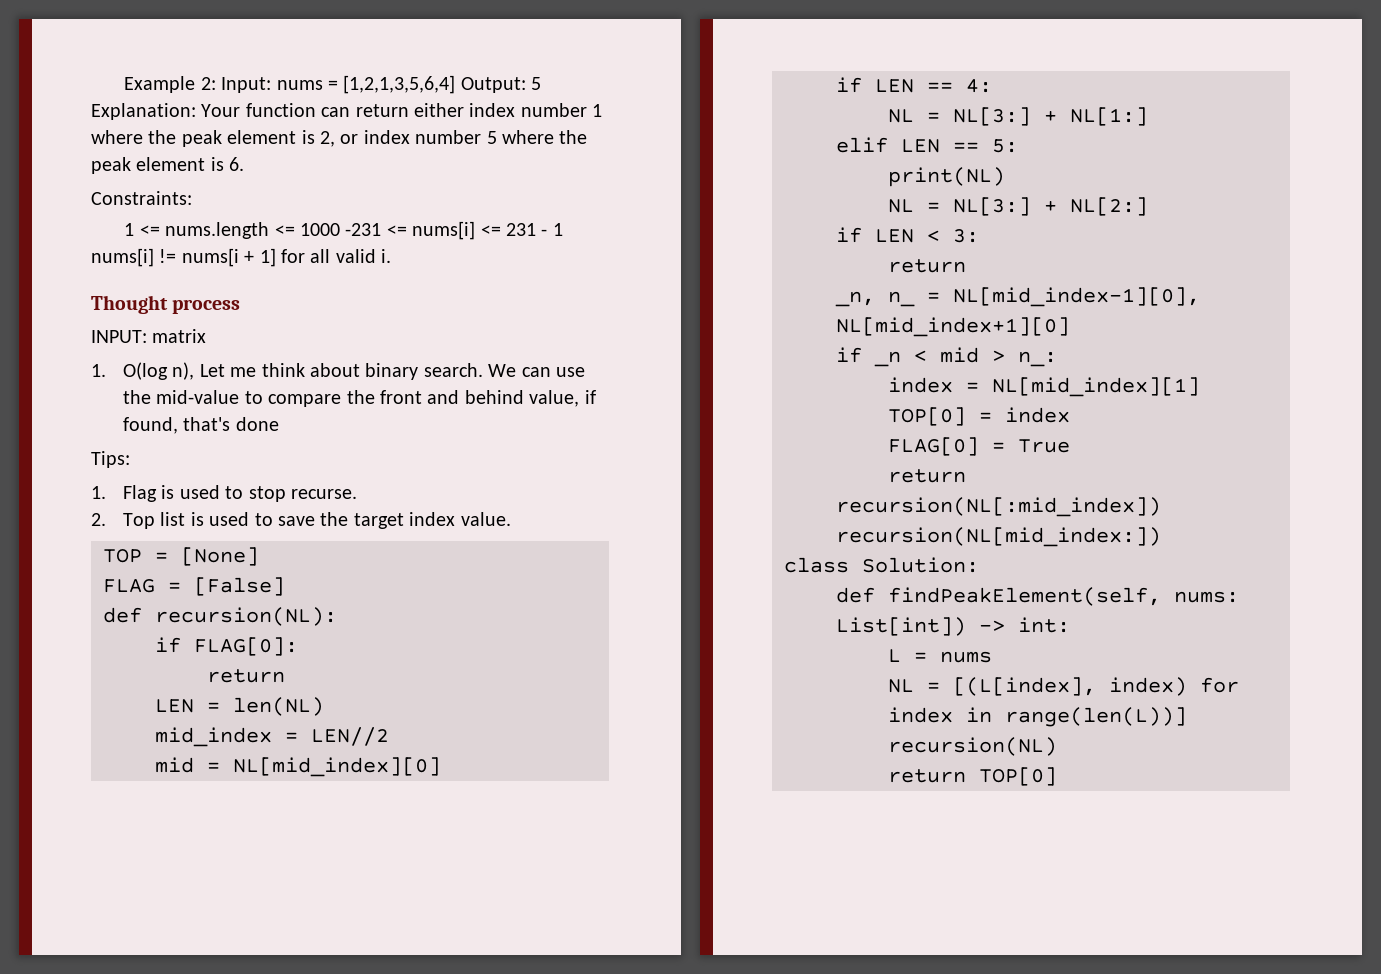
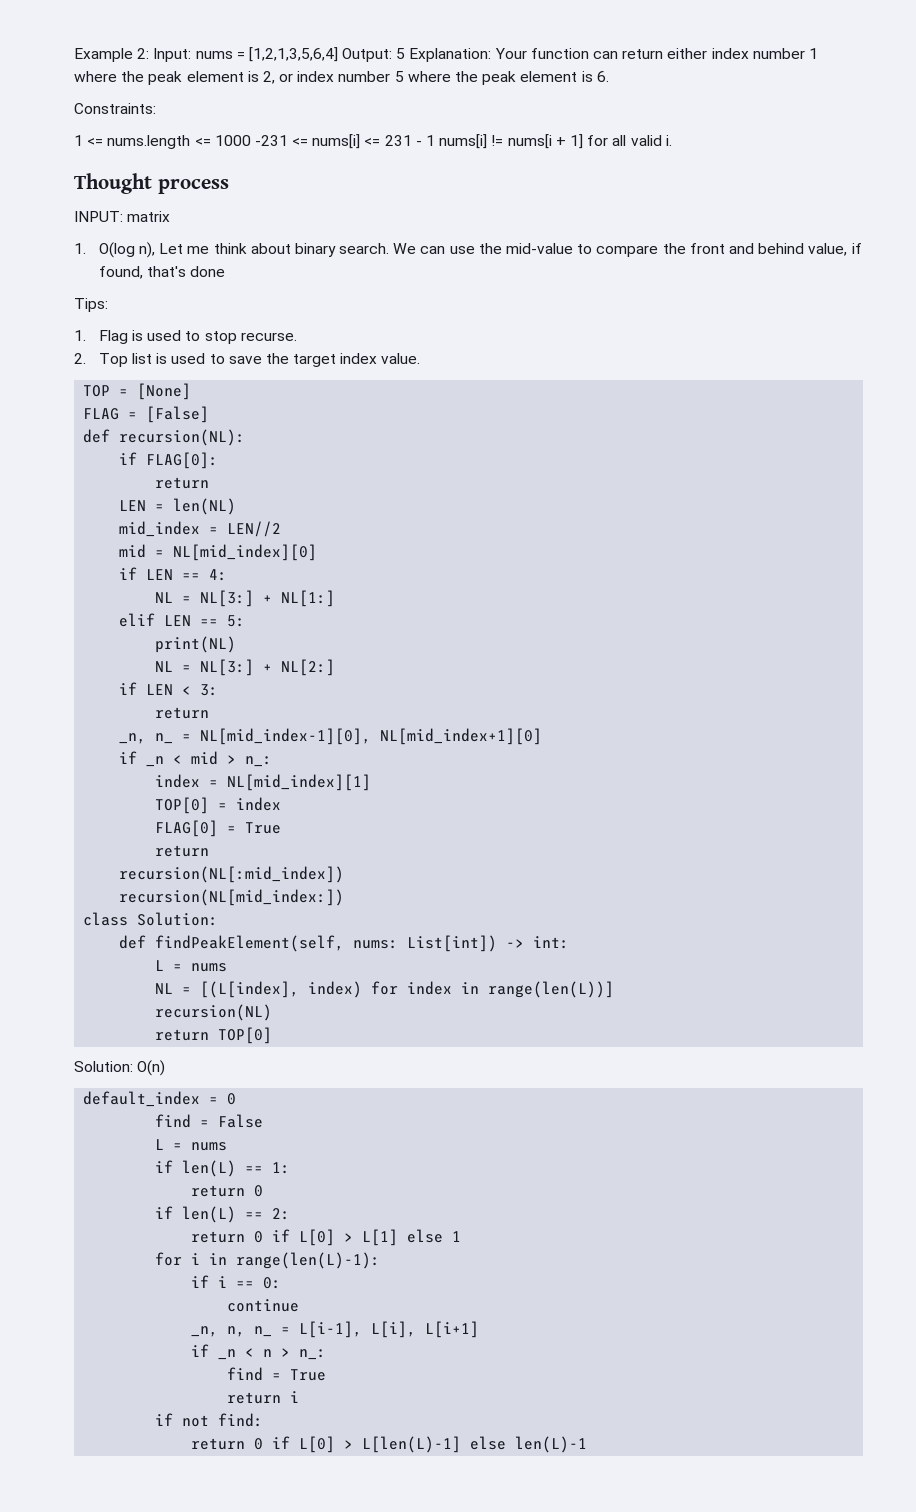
+ Solution: O(n)
+ default_index = 0
+ find = False
+ L = nums
+ if len(L) == 1:
+ return 0
+ if len(L) == 2:
+ return 0 if L[0] > L[1] else 1
+ for i in range(len(L)-1):
+ if i == 0:
+ continue
+ _n, n, n_ = L[i-1], L[i], L[i+1]
+ if _n < n > n_:
+ find = True
+ return i
+ if not find:
+ return 0 if L[0] > L[len(L)-1] else len(L)-1

